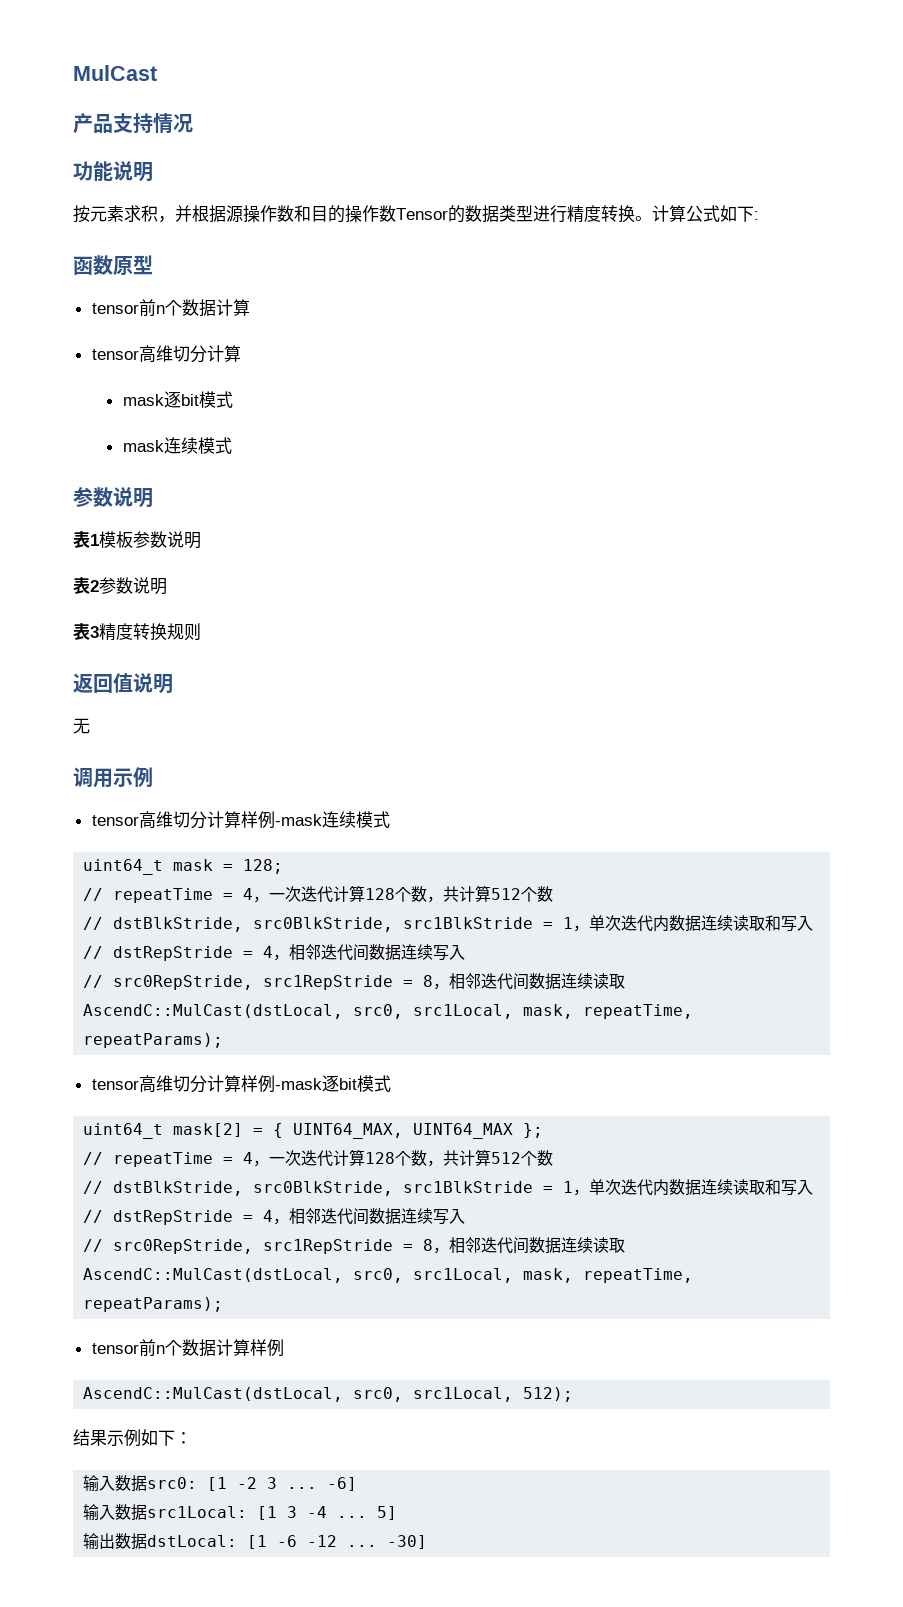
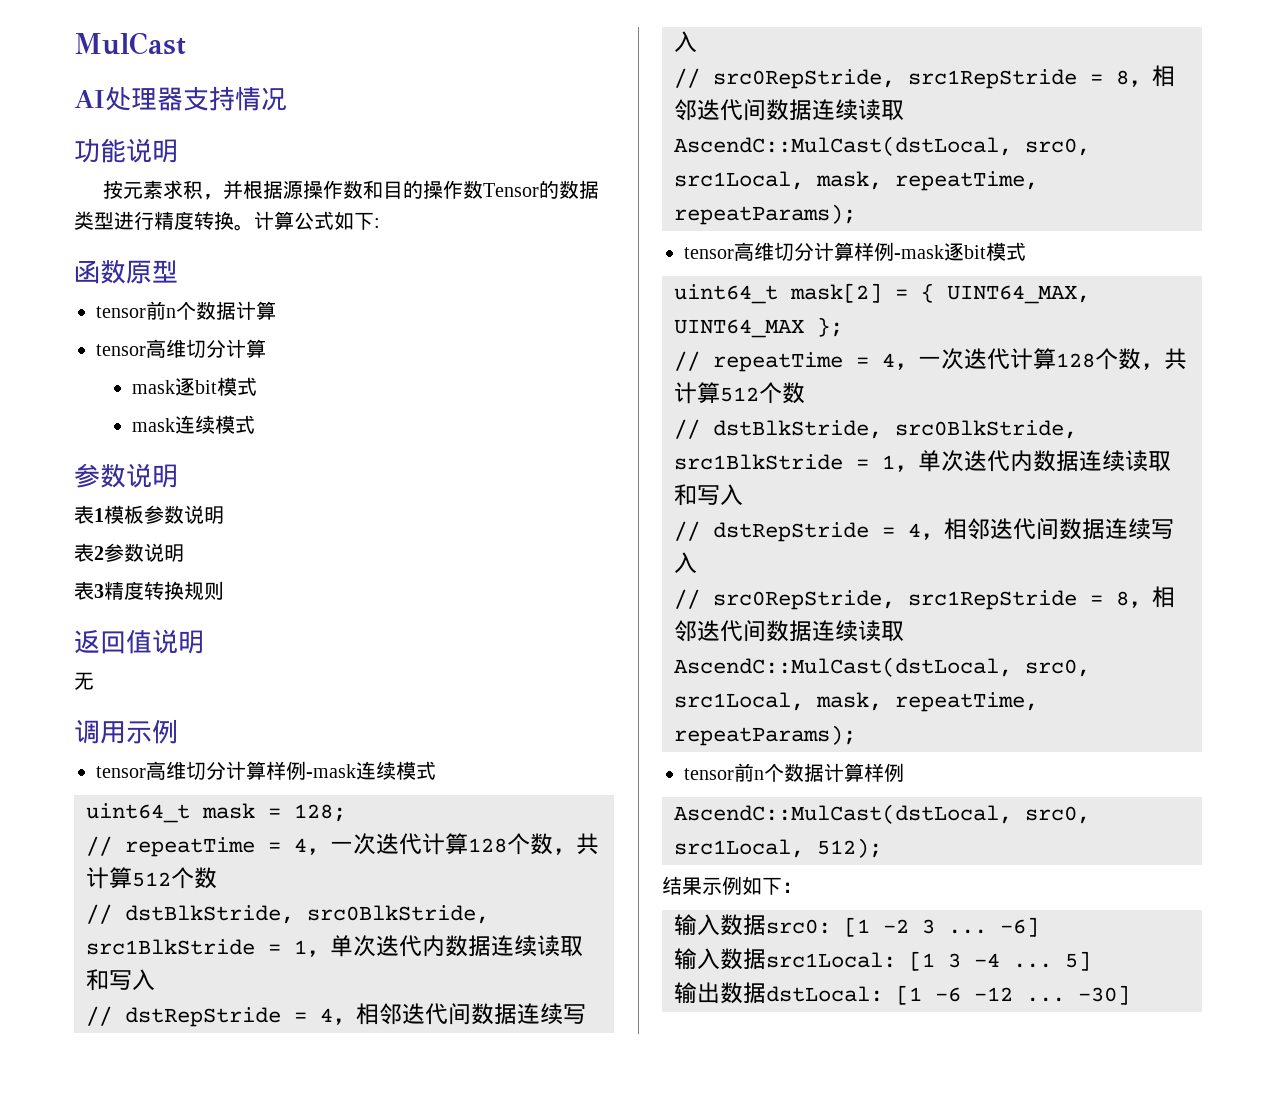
- 产品支持情况
+ AI处理器支持情况

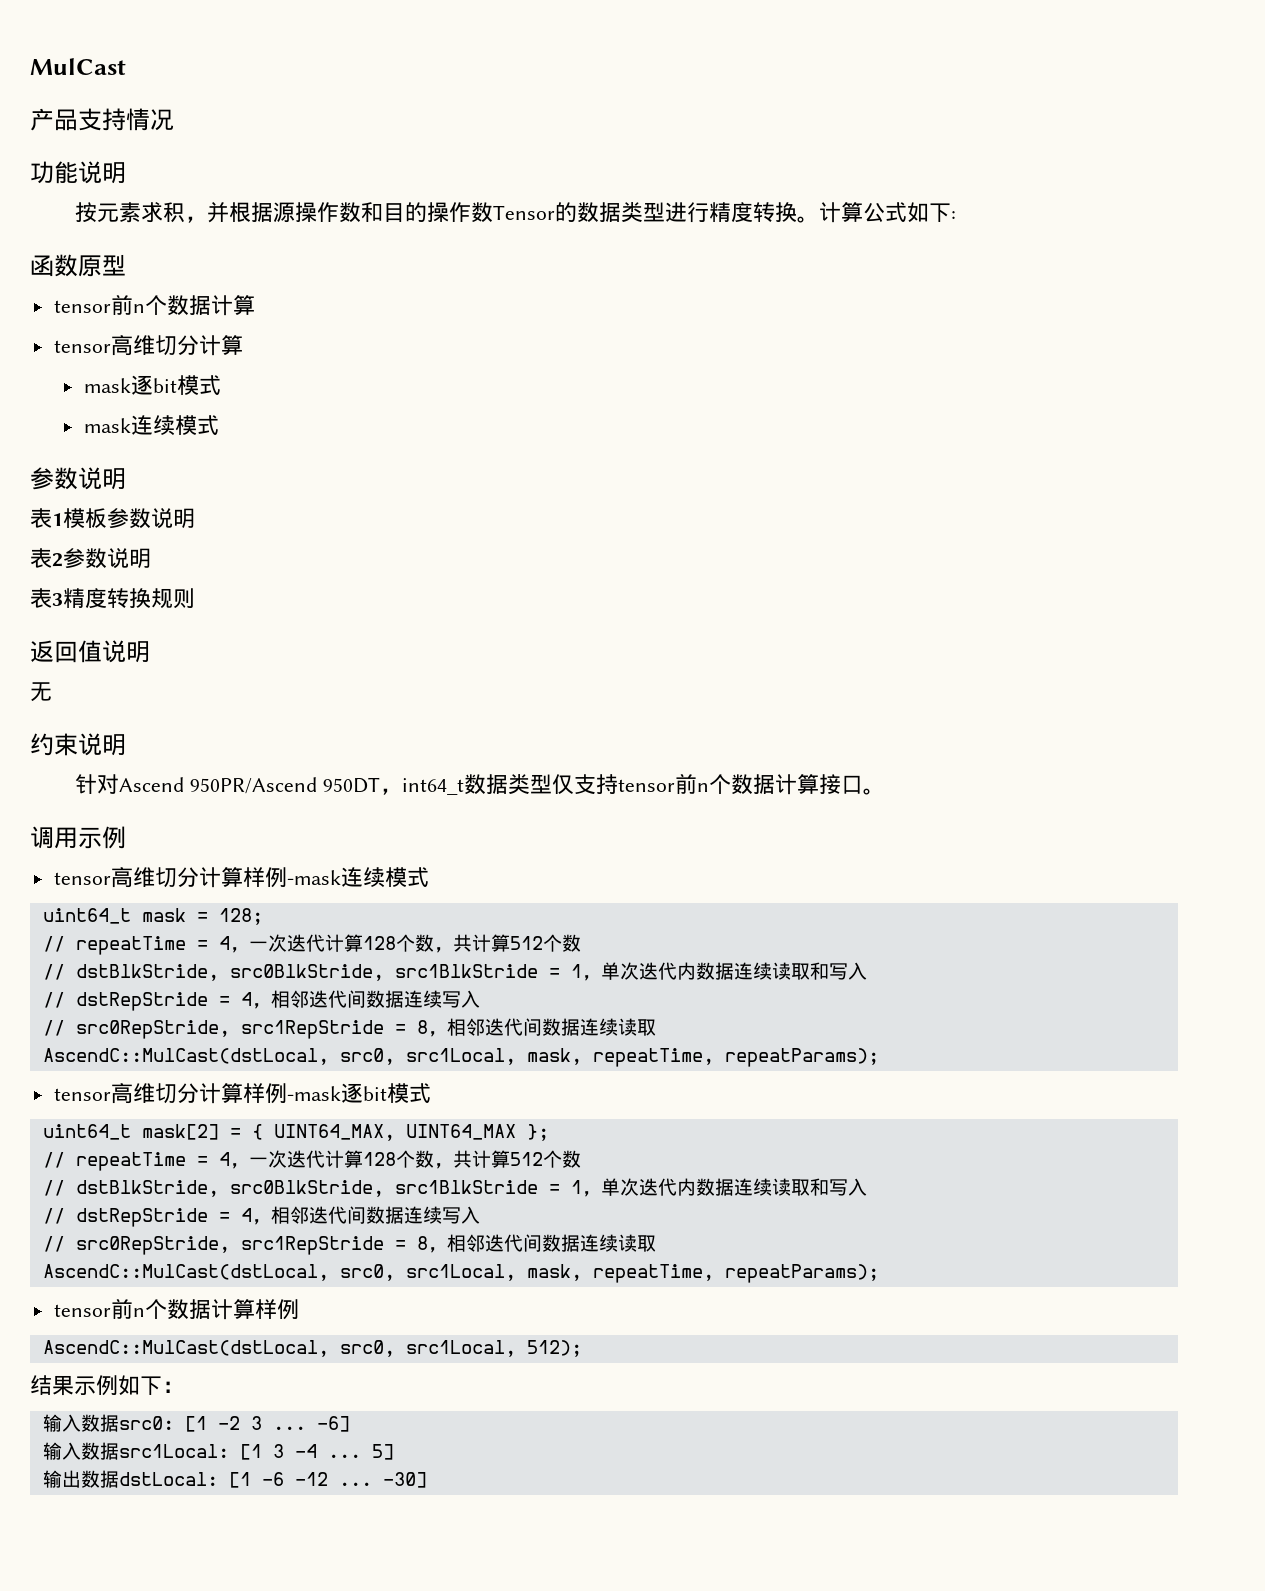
- AI处理器支持情况
+ 产品支持情况
+ 约束说明
+ 针对Ascend 950PR/Ascend 950DT，int64_t数据类型仅支持tensor前n个数据计算接口。

